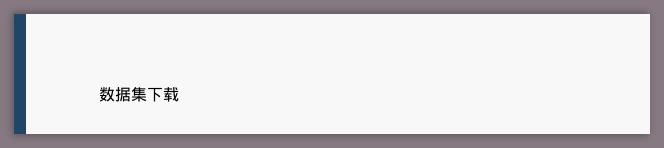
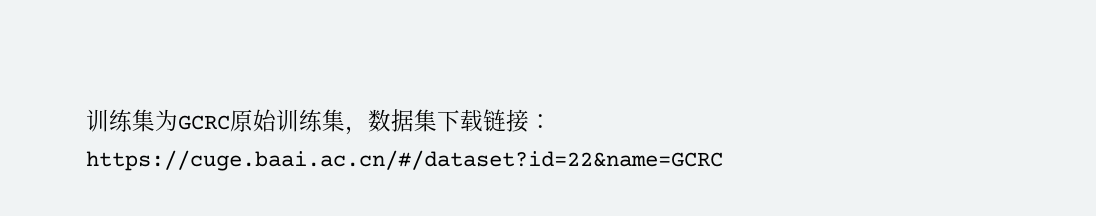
- 数据集下载
+ 训练集为GCRC原始训练集，数据集下载链接：https://cuge.baai.ac.cn/#/dataset?id=22&name=GCRC

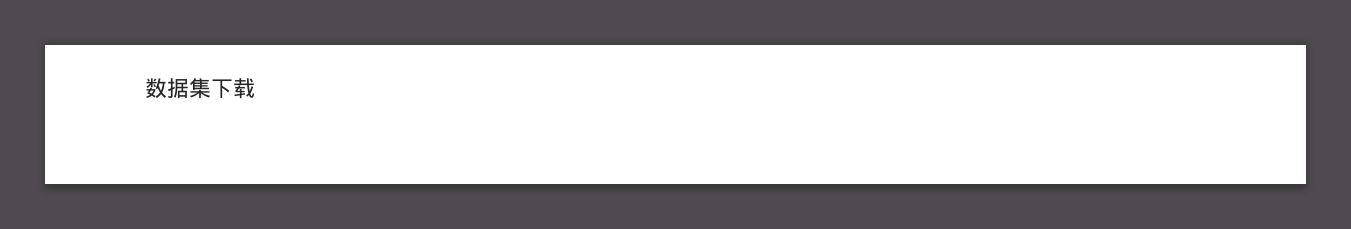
- 训练集为GCRC原始训练集，数据集下载链接：https://cuge.baai.ac.cn/#/dataset?id=22&name=GCRC
+ 数据集下载

